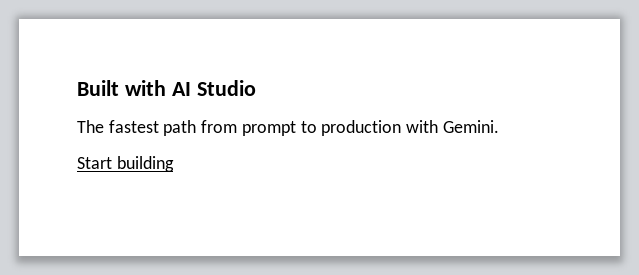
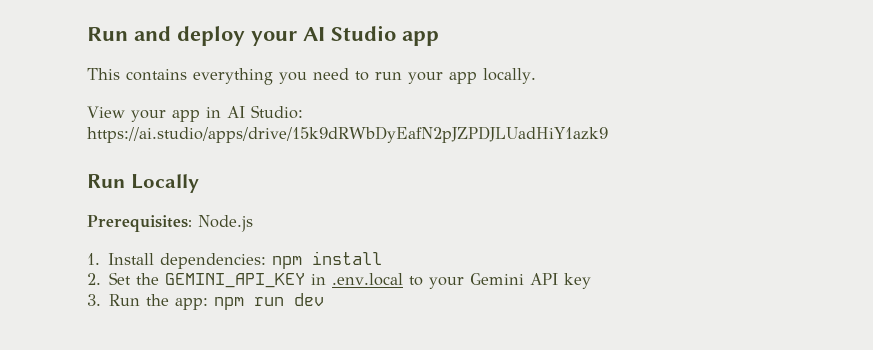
- Built with AI Studio
- The fastest path from prompt to production with Gemini.
- Start building
+ Run and deploy your AI Studio app
+ This contains everything you need to run your app locally.
+ View your app in AI Studio: https://ai.studio/apps/drive/15k9dRWbDyEafN2pJZPDJLUadHiY1azk9
+ Run Locally
+ Prerequisites: Node.js
+ 1. Install dependencies: npm install
+ 2. Set the GEMINI_API_KEY in .env.local to your Gemini API key
+ 3. Run the app: npm run dev

